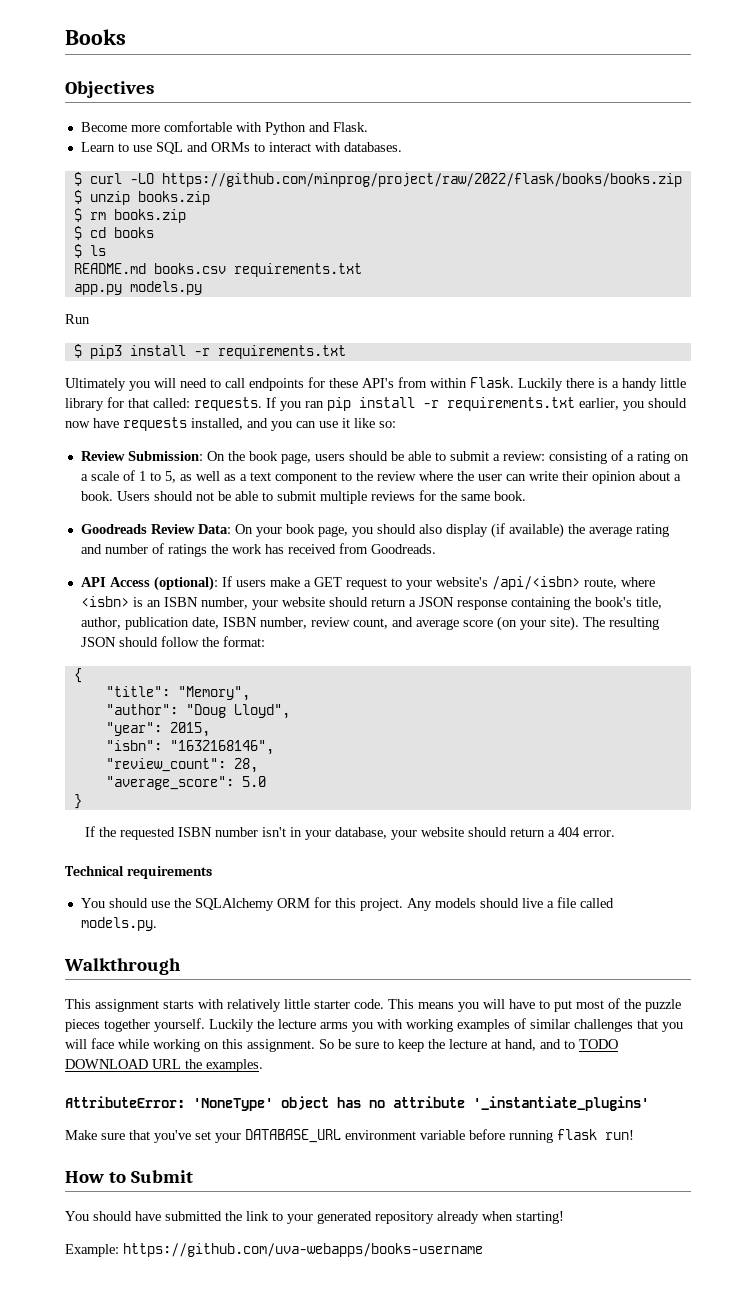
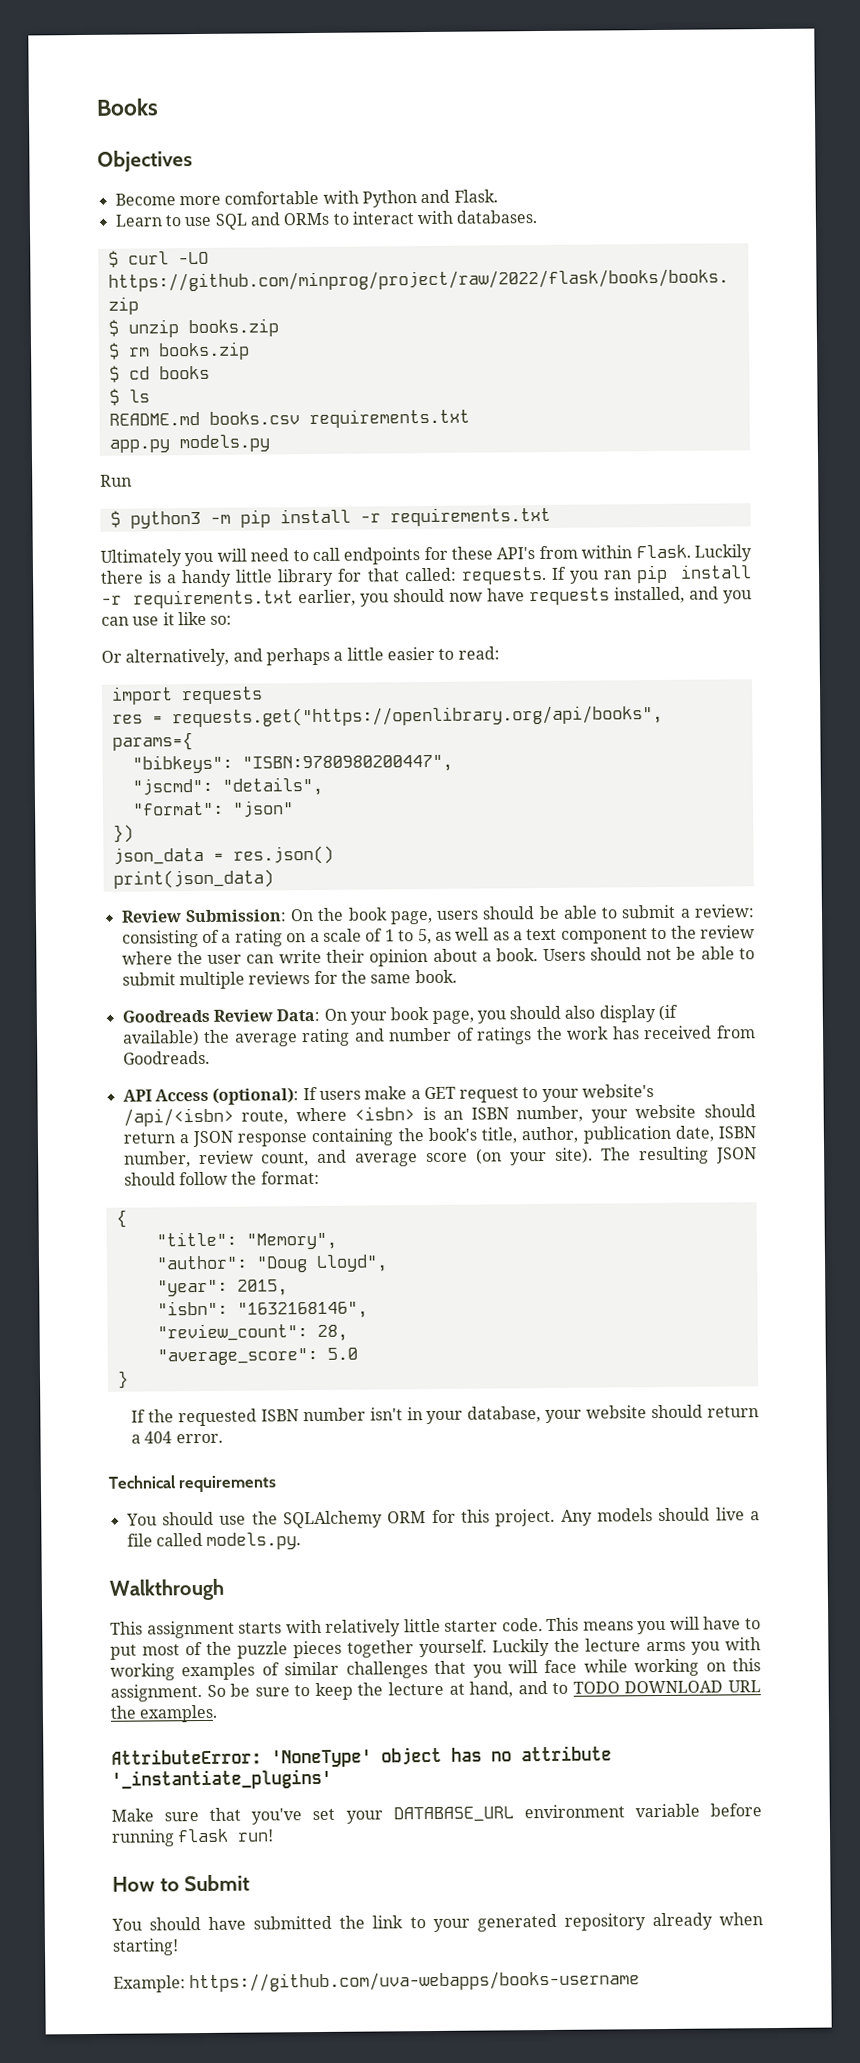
- $ pip3 install -r requirements.txt
+ $ python3 -m pip install -r requirements.txt
+ Or alternatively, and perhaps a little easier to read:
+ import requests
+ res = requests.get("https://openlibrary.org/api/books", params={
+ "bibkeys": "ISBN:9780980200447",
+ "jscmd": "details",
+ "format": "json"
+ })
+ json_data = res.json()
+ print(json_data)

